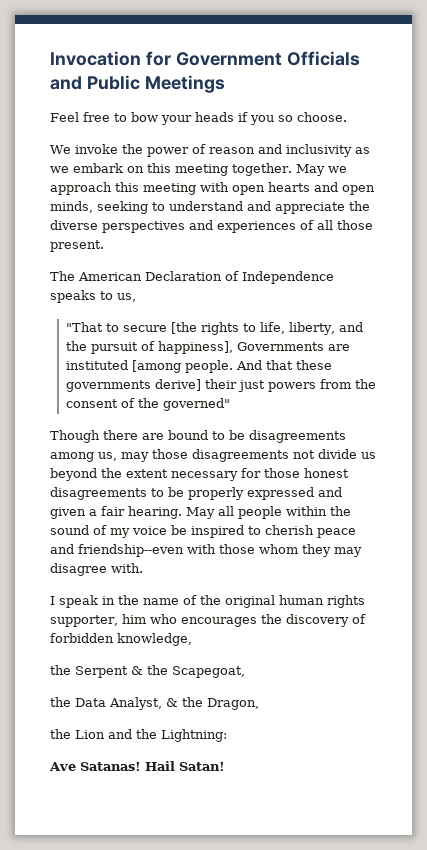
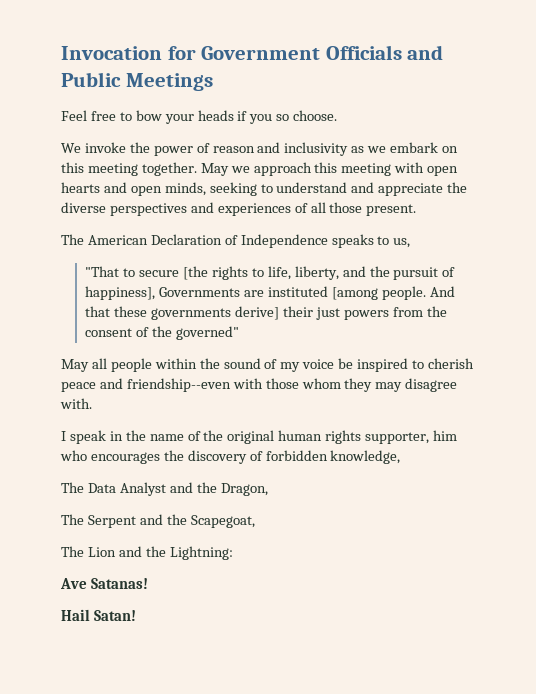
- Though there are bound to be disagreements among us, may those disagreements not divide us beyond the extent necessary for those honest disagreements to be properly expressed and given a fair hearing.
- the Serpent & the Scapegoat,
- the Data Analyst, & the Dragon,
- the Lion and the Lightning:
+ The Data Analyst and the Dragon,
+ The Serpent and the Scapegoat,
+ The Lion and the Lightning:
- Ave Satanas! Hail Satan!
+ Ave Satanas!
+ Hail Satan!

